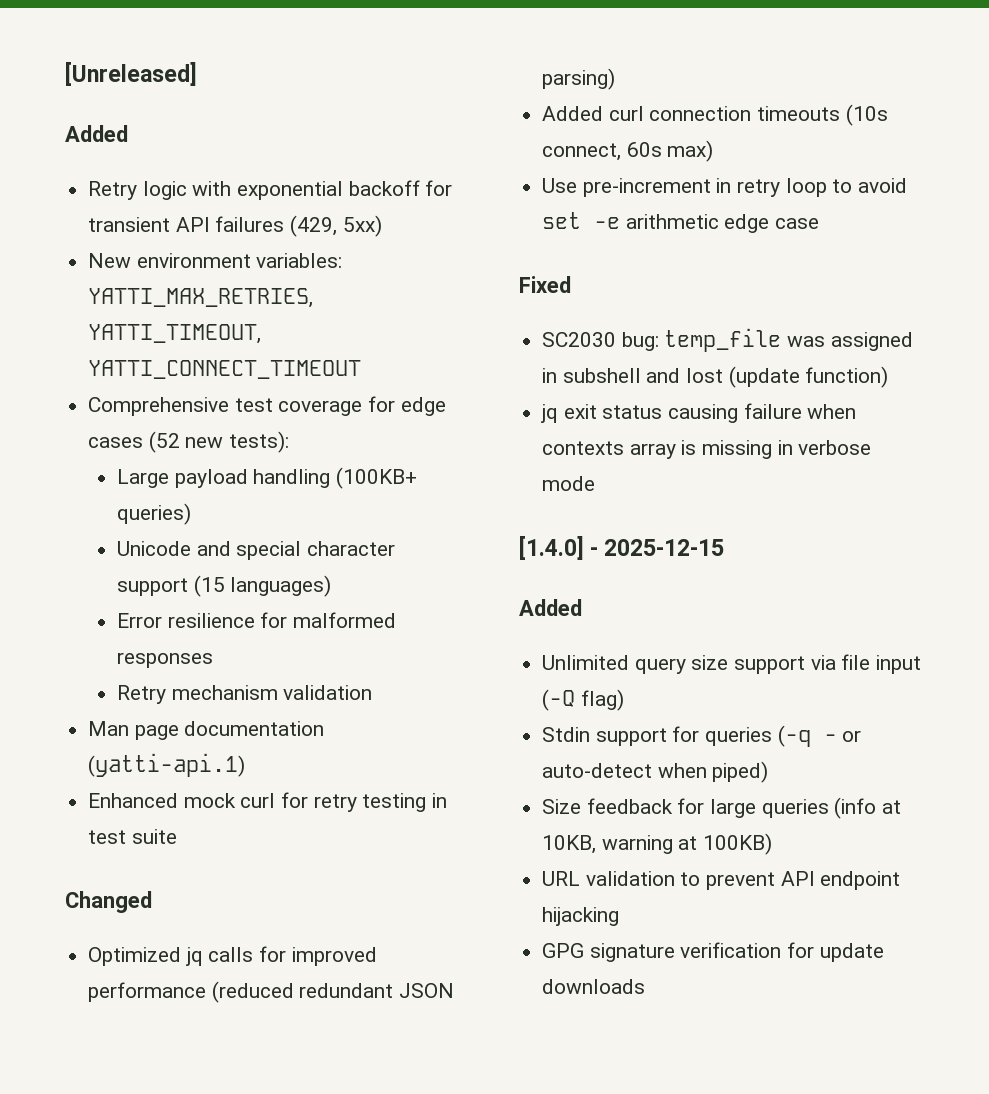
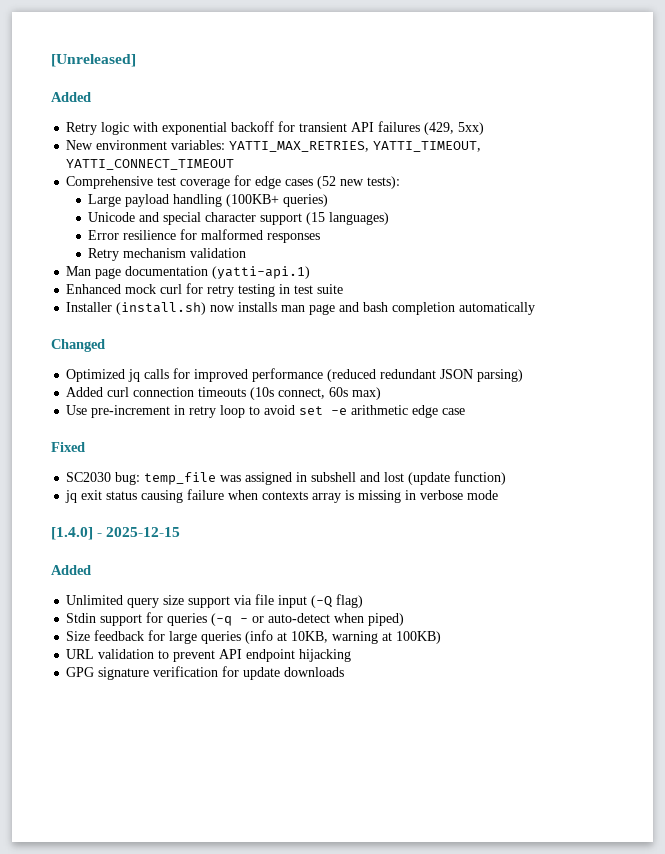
+ Installer (install.sh) now installs man page and bash completion automatically

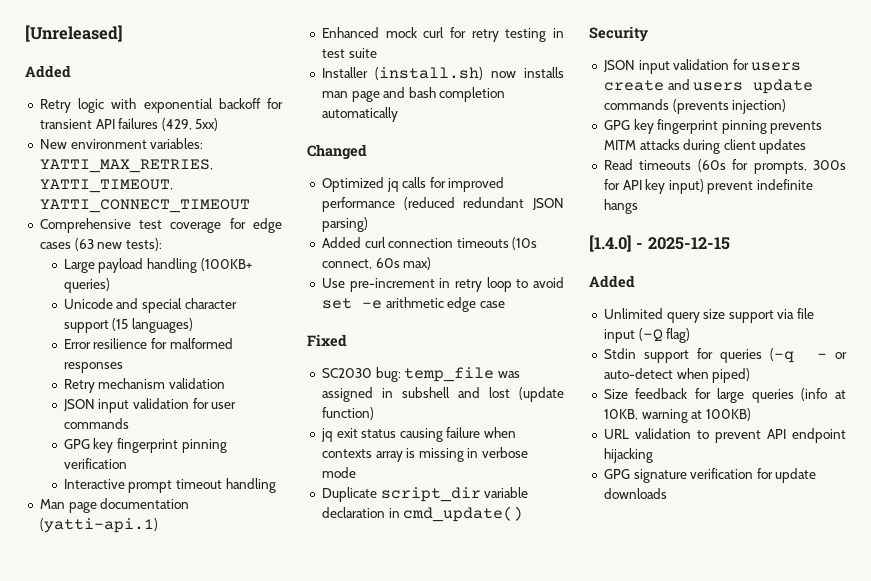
- Comprehensive test coverage for edge cases (52 new tests):
+ Comprehensive test coverage for edge cases (63 new tests):
+ JSON input validation for user commands
+ GPG key fingerprint pinning verification
+ Interactive prompt timeout handling
+ Duplicate script_dir variable declaration in cmd_update()
+ Security
+ JSON input validation for users create and users update commands (prevents injection)
+ GPG key fingerprint pinning prevents MITM attacks during client updates
+ Read timeouts (60s for prompts, 300s for API key input) prevent indefinite hangs

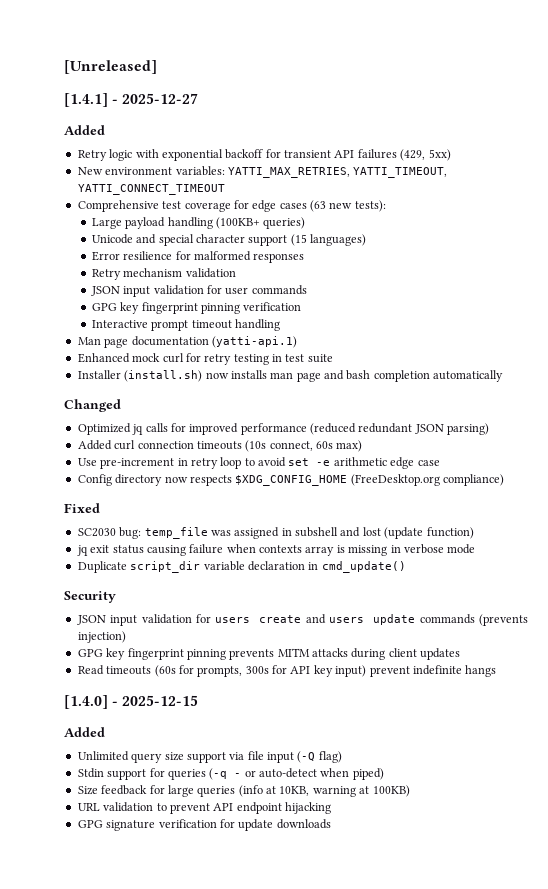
+ [1.4.1] - 2025-12-27
+ Config directory now respects $XDG_CONFIG_HOME (FreeDesktop.org compliance)

